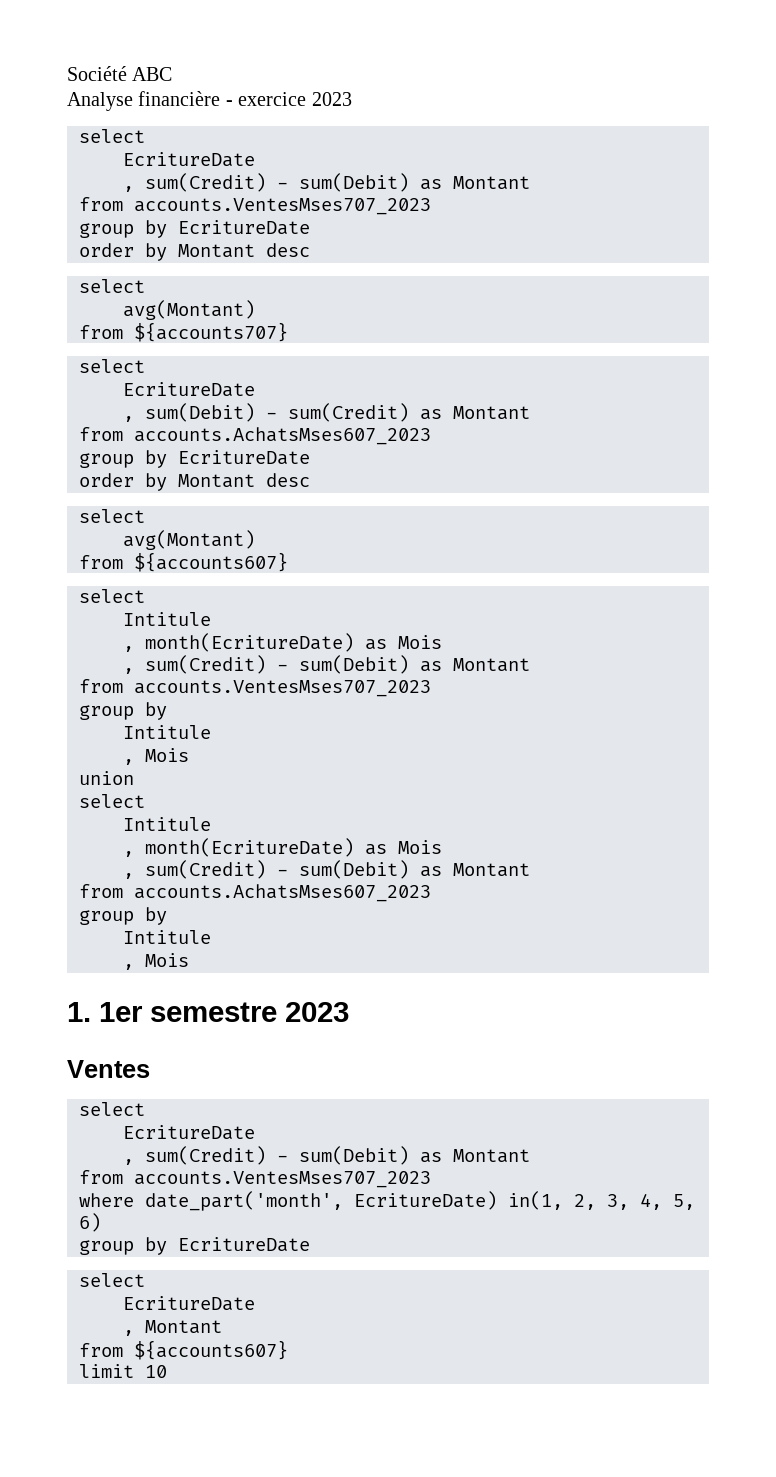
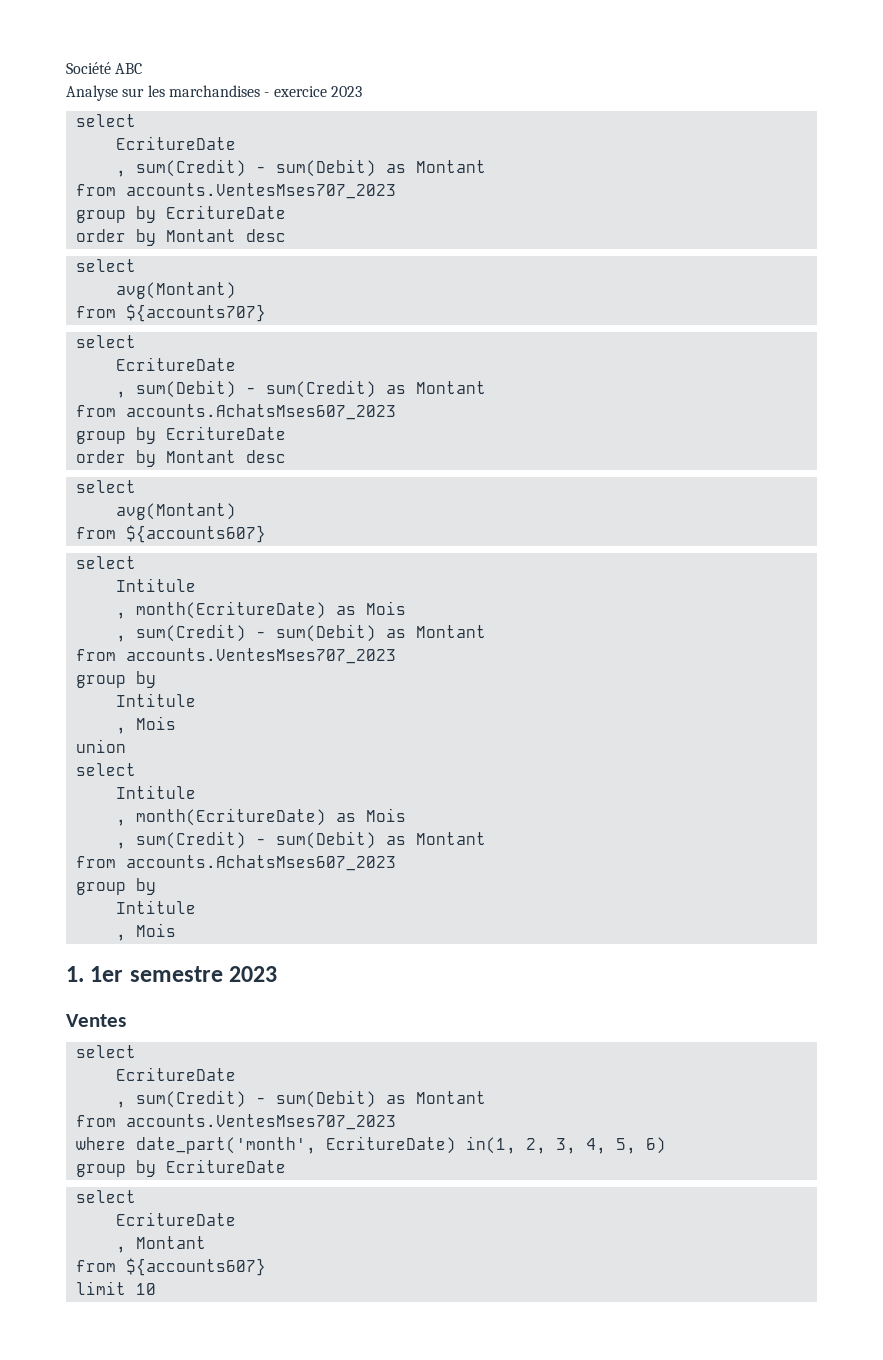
- Analyse financière - exercice 2023
+ Analyse sur les marchandises - exercice 2023

